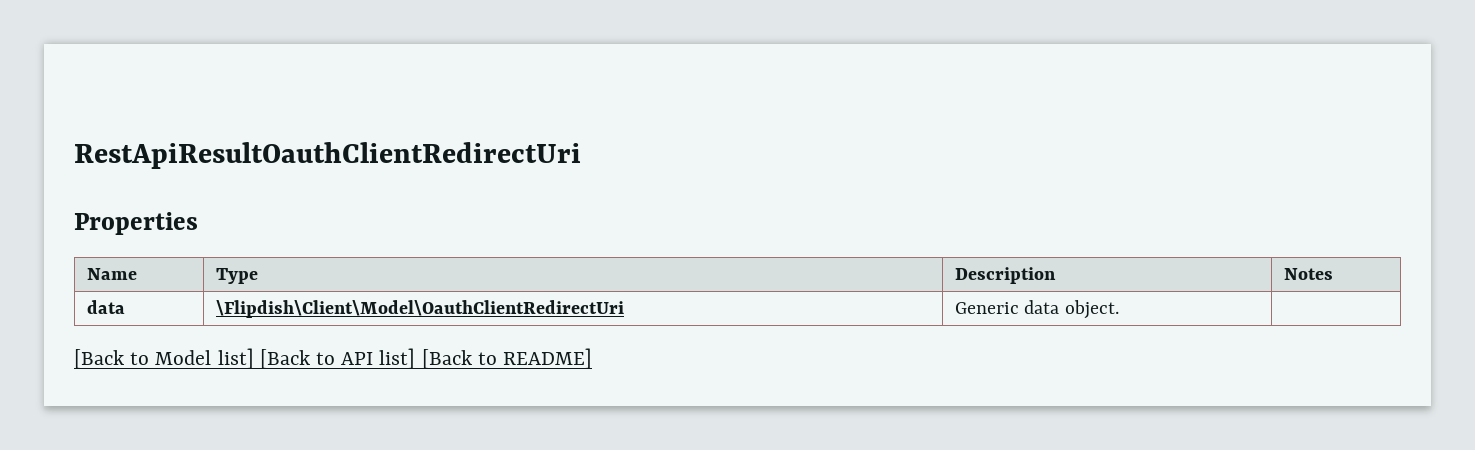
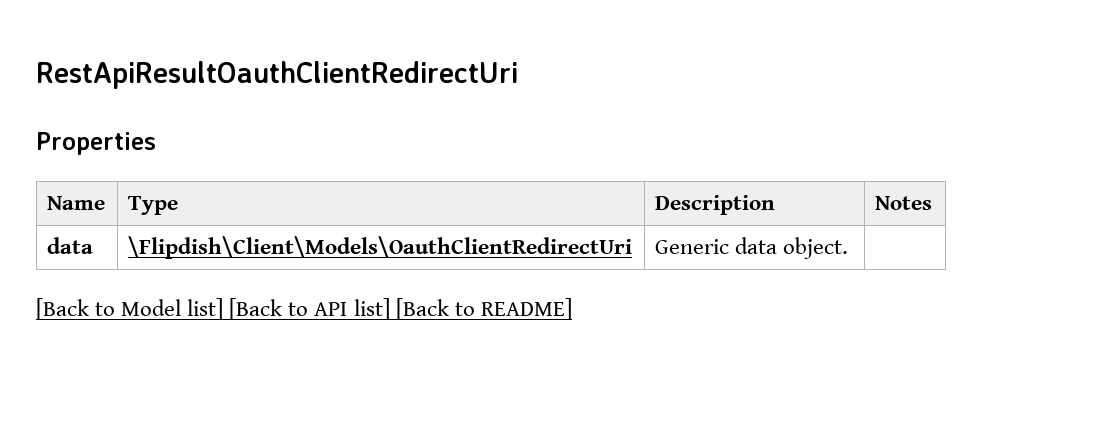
- data | \Flipdish\Client\Model\OauthClientRedirectUri | Generic data object. |
+ data | \Flipdish\Client\Models\OauthClientRedirectUri | Generic data object. |

